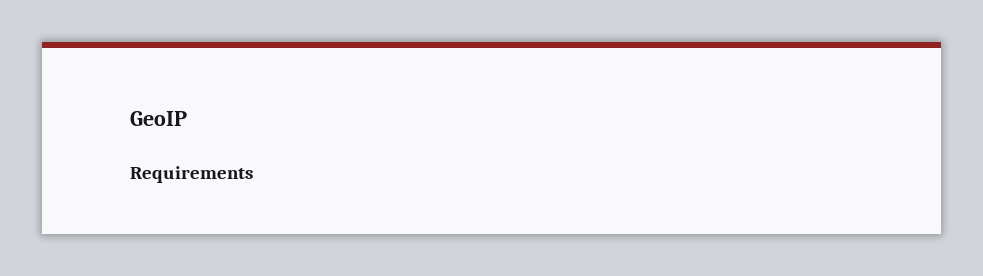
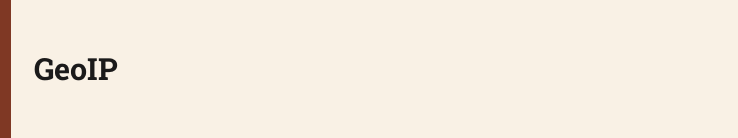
- Requirements

